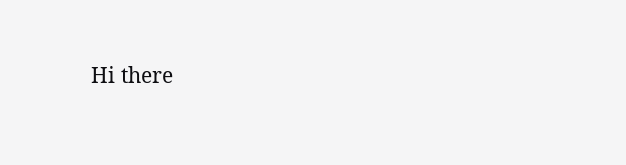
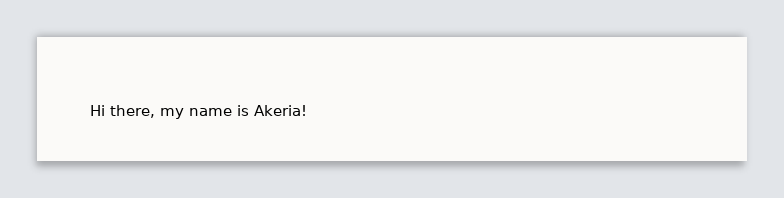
- Hi there
+ Hi there, my name is Akeria!

